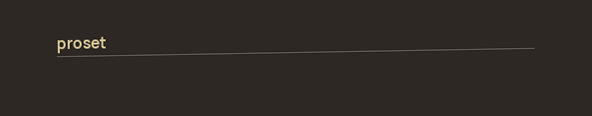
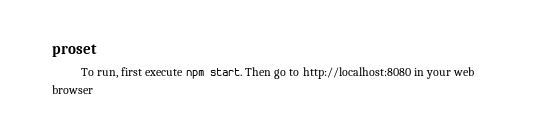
+ To run, first execute npm start. Then go to http://localhost:8080 in your web browser

